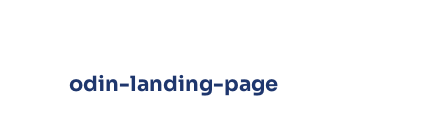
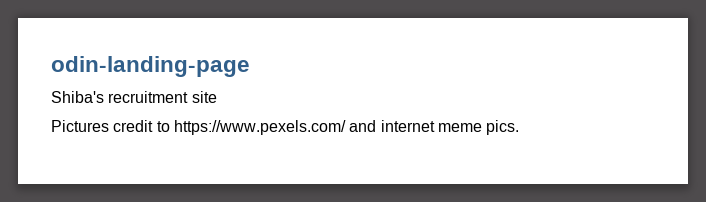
+ Shiba's recruitment site
+ Pictures credit to https://www.pexels.com/ and internet meme pics.

